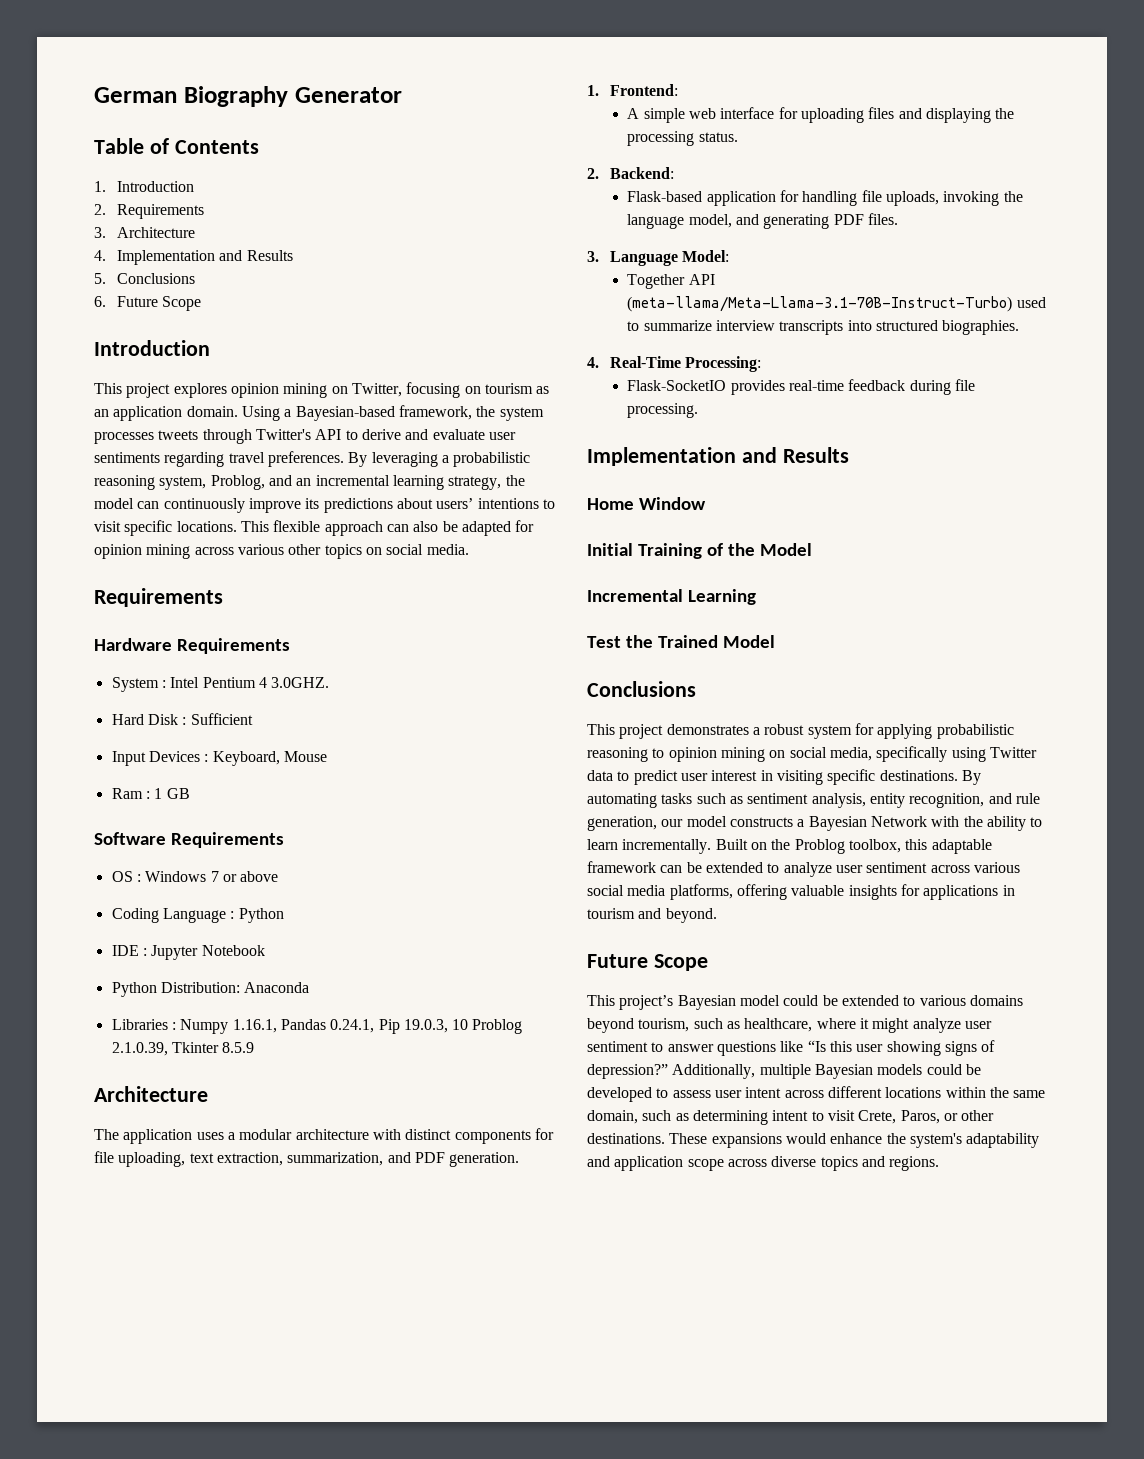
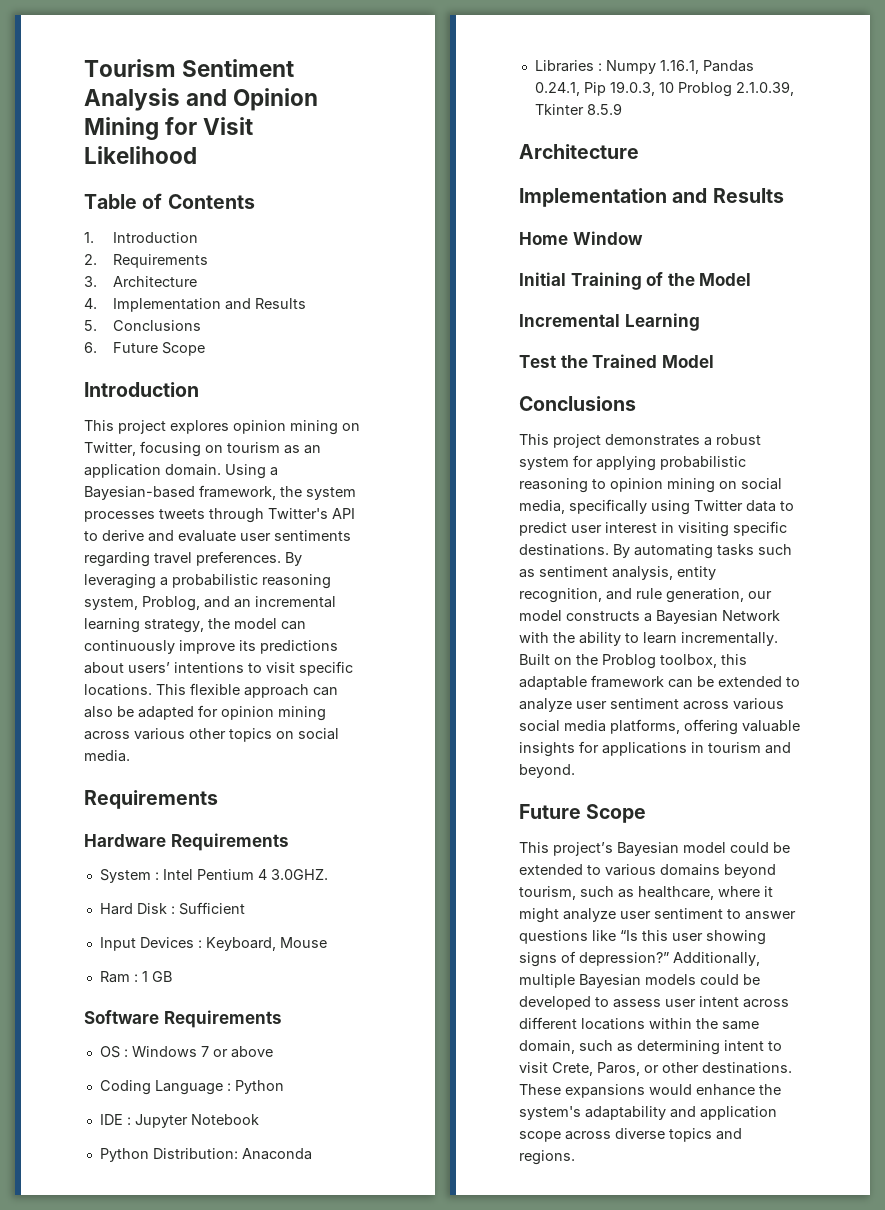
- German Biography Generator
+ Tourism Sentiment Analysis and Opinion Mining for Visit Likelihood
- The application uses a modular architecture with distinct components for file uploading, text extraction, summarization, and PDF generation.
- 1. Frontend:
- A simple web interface for uploading files and displaying the processing status.
- 2. Backend:
- Flask-based application for handling file uploads, invoking the language model, and generating PDF files.
- 3. Language Model:
- Together API (meta-llama/Meta-Llama-3.1-70B-Instruct-Turbo) used to summarize interview transcripts into structured biographies.
- 4. Real-Time Processing:
- Flask-SocketIO provides real-time feedback during file processing.

